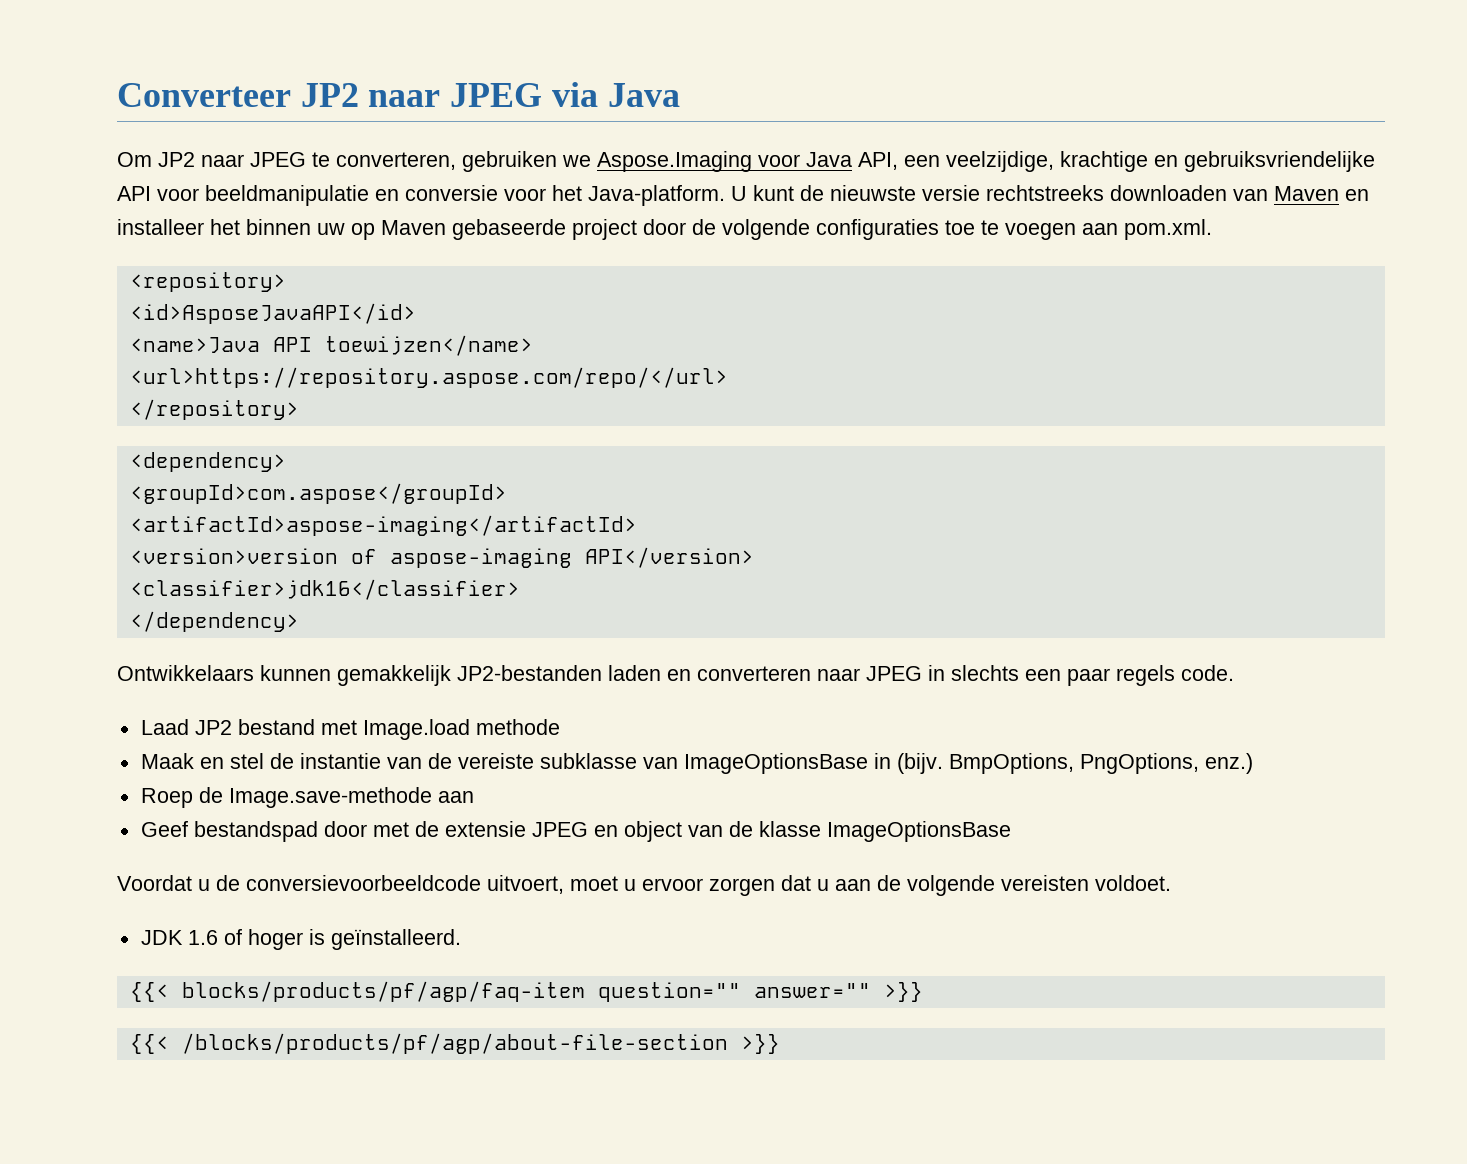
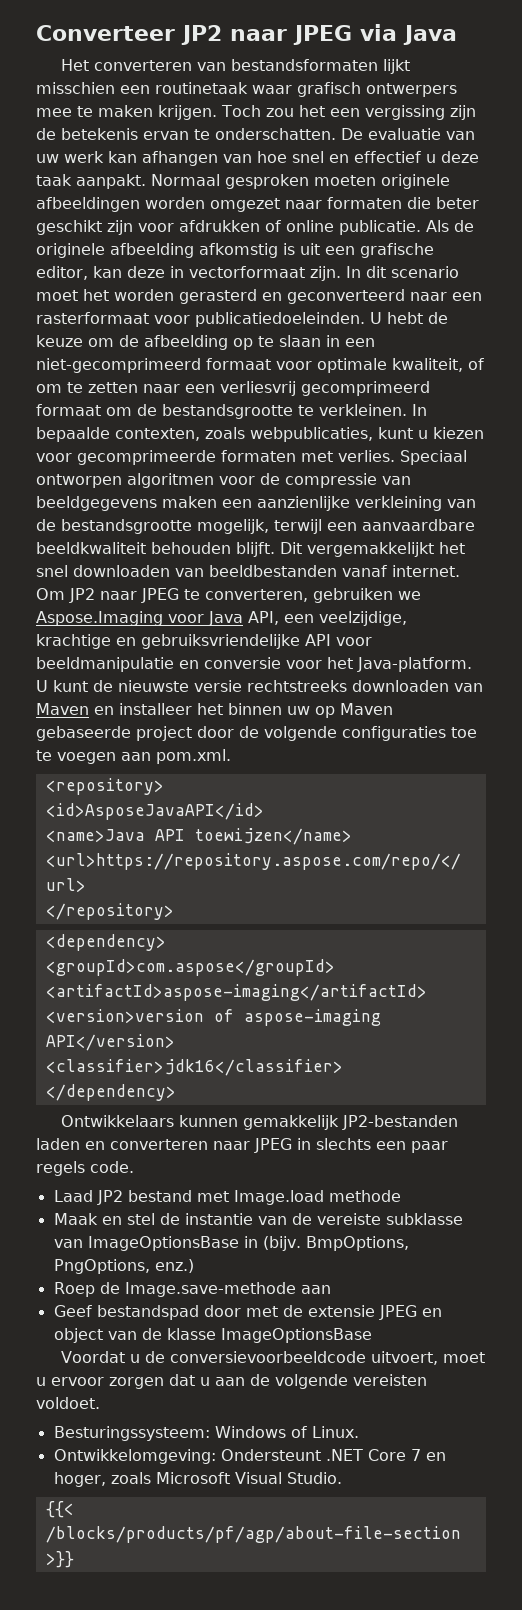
+ Het converteren van bestandsformaten lijkt misschien een routinetaak waar grafisch ontwerpers mee te maken krijgen. Toch zou het een vergissing zijn de betekenis ervan te onderschatten. De evaluatie van uw werk kan afhangen van hoe snel en effectief u deze taak aanpakt. Normaal gesproken moeten originele afbeeldingen worden omgezet naar formaten die beter geschikt zijn voor afdrukken of online publicatie. Als de originele afbeelding afkomstig is uit een grafische editor, kan deze in vectorformaat zijn. In dit scenario moet het worden gerasterd en geconverteerd naar een rasterformaat voor publicatiedoeleinden. U hebt de keuze om de afbeelding op te slaan in een niet-gecomprimeerd formaat voor optimale kwaliteit, of om te zetten naar een verliesvrij gecomprimeerd formaat om de bestandsgrootte te verkleinen. In bepaalde contexten, zoals webpublicaties, kunt u kiezen voor gecomprimeerde formaten met verlies. Speciaal ontworpen algoritmen voor de compressie van beeldgegevens maken een aanzienlijke verkleining van de bestandsgrootte mogelijk, terwijl een aanvaardbare beeldkwaliteit behouden blijft. Dit vergemakkelijkt het snel downloaden van beeldbestanden vanaf internet.
- JDK 1.6 of hoger is geïnstalleerd.
- {{< blocks/products/pf/agp/faq-item question="" answer="" >}}
+ Besturingssysteem: Windows of Linux.
+ Ontwikkelomgeving: Ondersteunt .NET Core 7 en hoger, zoals Microsoft Visual Studio.

